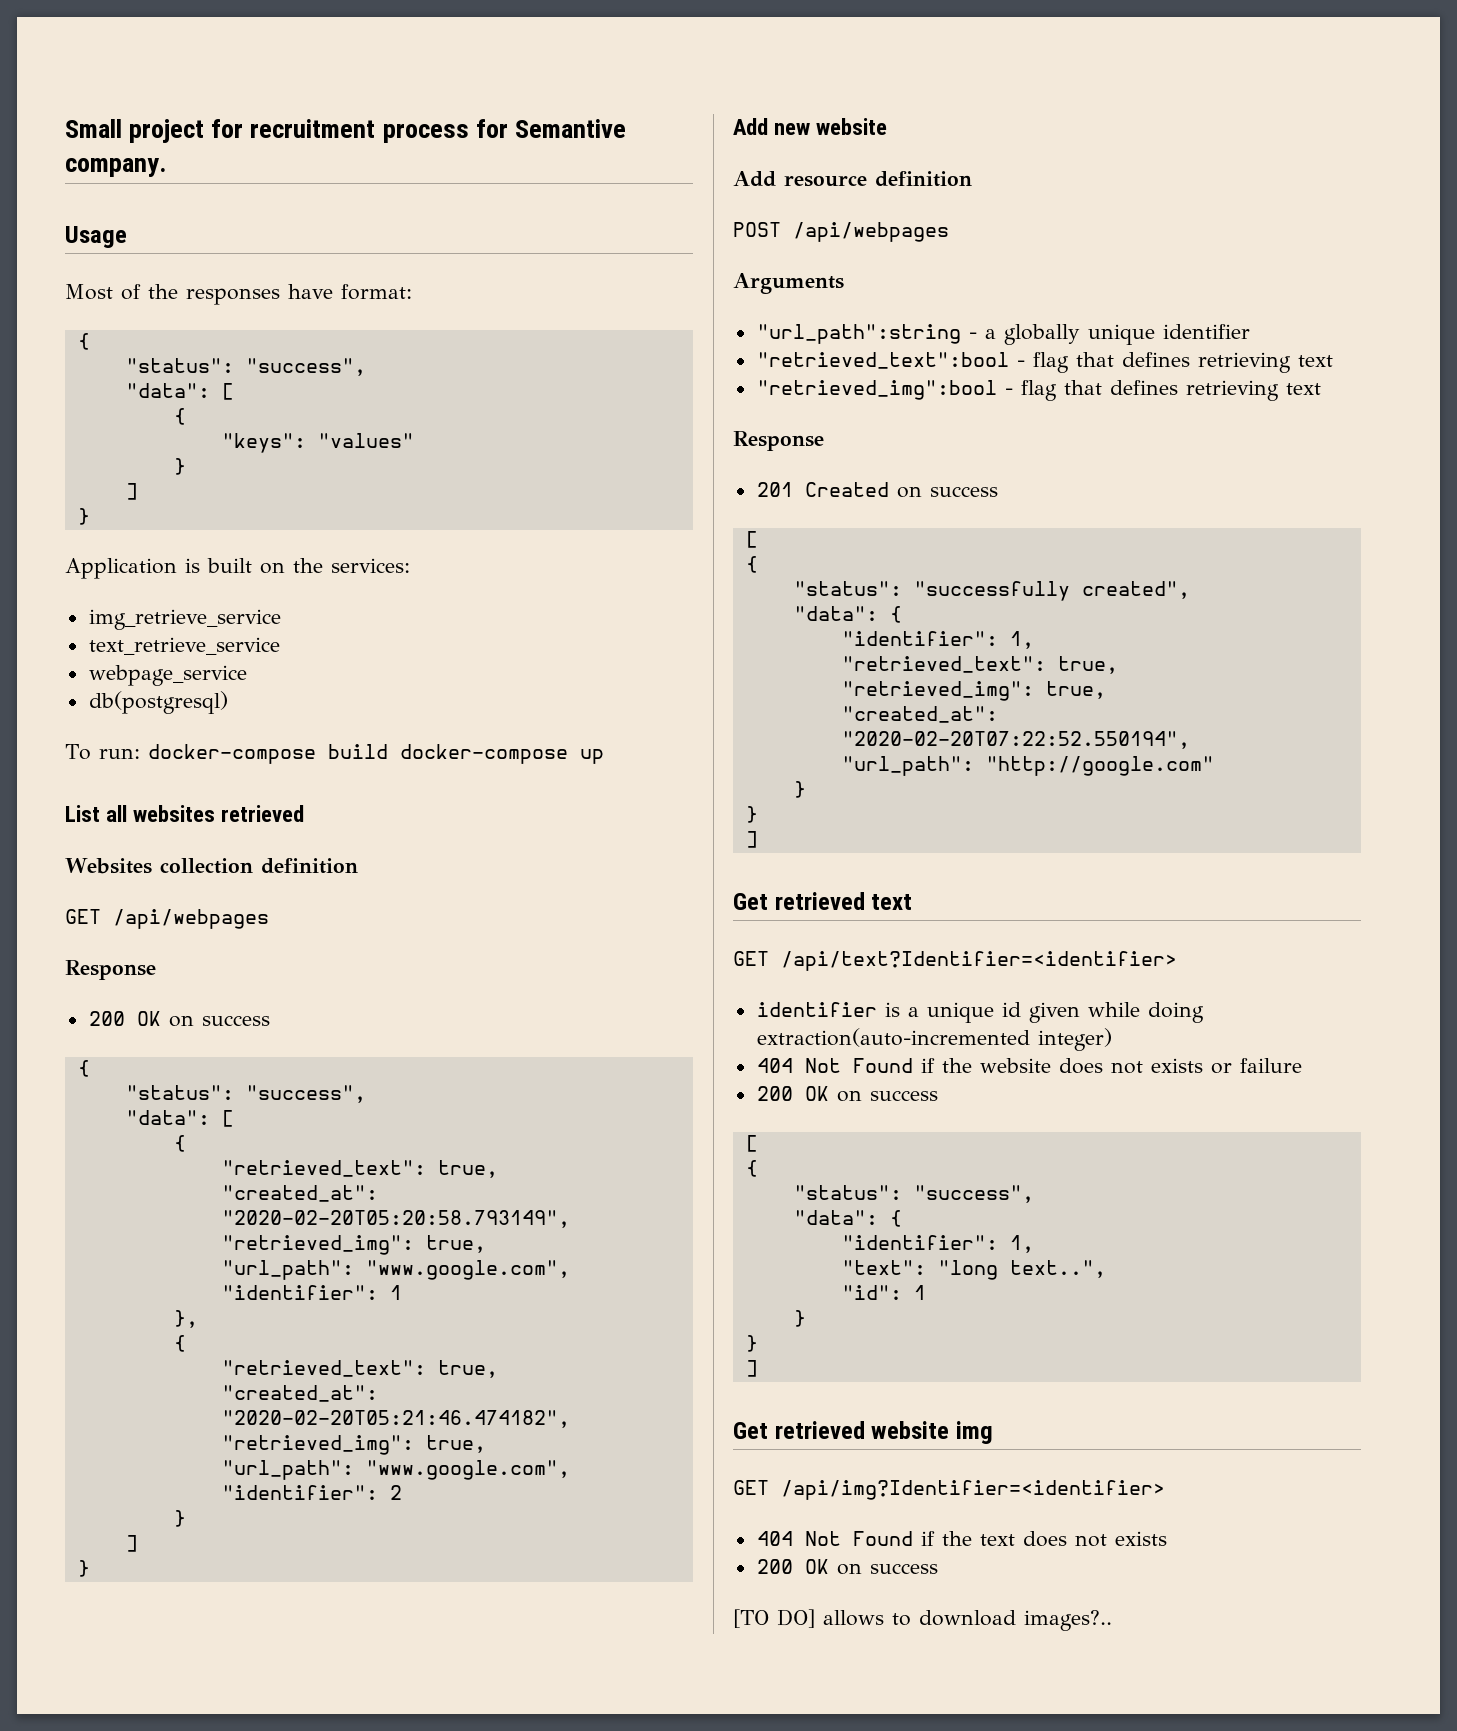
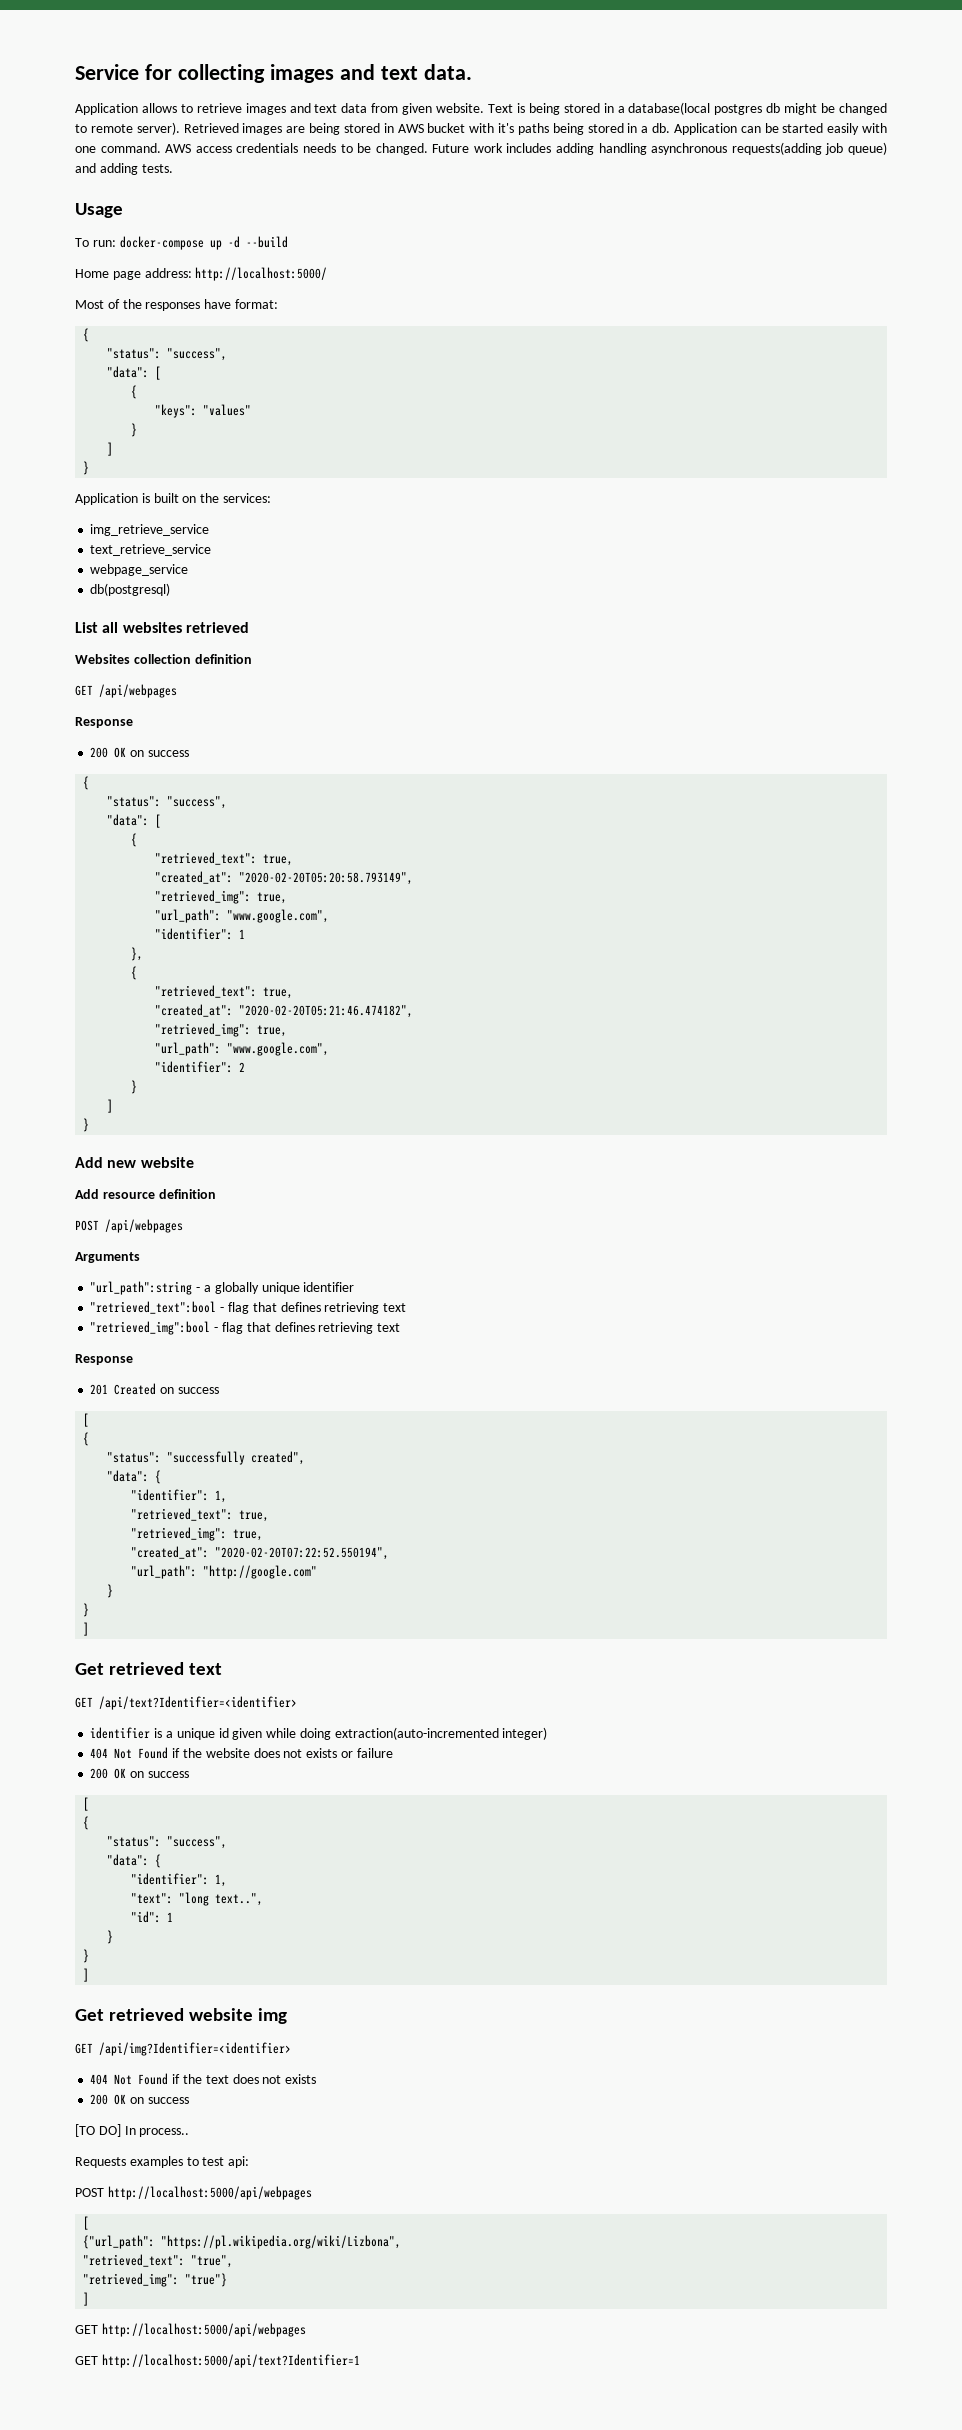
- Small project for recruitment process for Semantive company.
+ Service for collecting images and text data.
+ Application allows to retrieve images and text data from given website. Text is being stored in a database(local postgres db might be changed to remote server). Retrieved images are being stored in AWS bucket with it's paths being stored in a db. Application can be started easily with one command. AWS access credentials needs to be changed. Future work includes adding handling asynchronous requests(adding job queue) and adding tests.
  Usage
+ To run: docker-compose up -d --build
+ Home page address: http://localhost:5000/
- To run: docker-compose build docker-compose up
- [TO DO] allows to download images?..
+ [TO DO] In process..
+ Requests examples to test api:
+ POST http://localhost:5000/api/webpages
+ [
+ {"url_path": "https://pl.wikipedia.org/wiki/Lizbona",
+ "retrieved_text": "true",
+ "retrieved_img": "true"}
+ ]
+ GET http://localhost:5000/api/webpages
+ GET http://localhost:5000/api/text?Identifier=1

